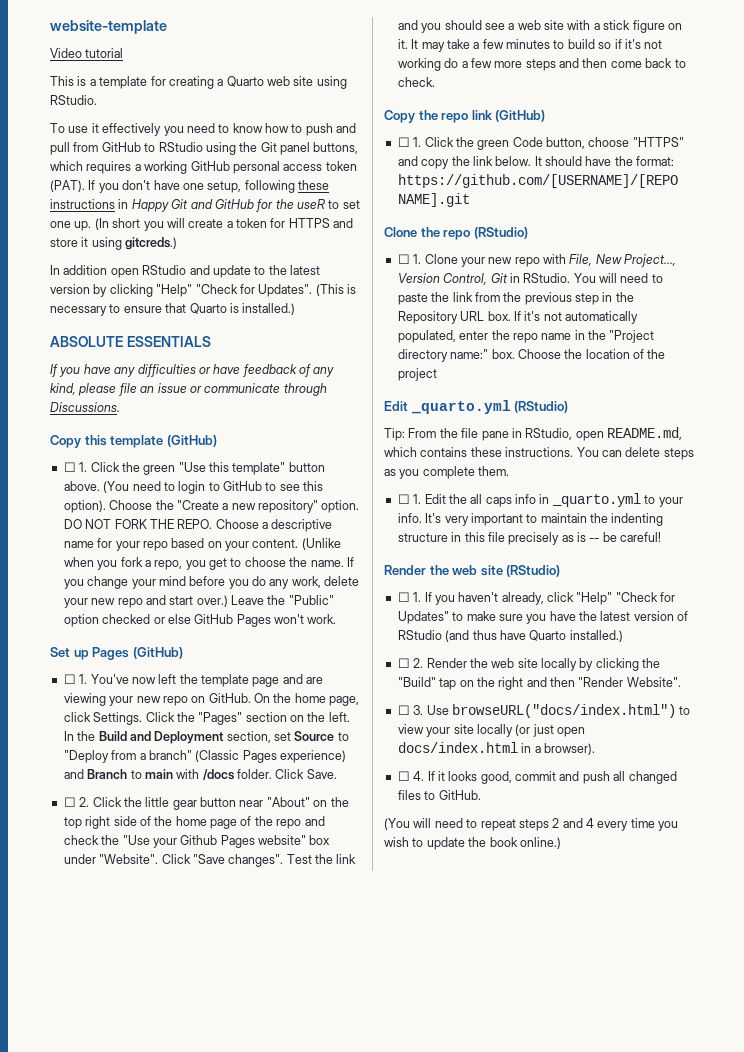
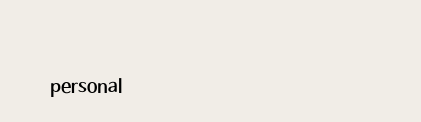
- website-template
- Video tutorial
- This is a template for creating a Quarto web site using RStudio.
- To use it effectively you need to know how to push and pull from GitHub to RStudio using the Git panel buttons, which requires a working GitHub personal access token (PAT). If you don't have one setup, following these instructions in Happy Git and GitHub for the useR to set one up. (In short you will create a token for HTTPS and store it using gitcreds.)
- In addition open RStudio and update to the latest version by clicking "Help" "Check for Updates". (This is necessary to ensure that Quarto is installed.)
- ABSOLUTE ESSENTIALS
- If you have any difficulties or have feedback of any kind, please file an issue or communicate through Discussions.
- Copy this template (GitHub)
- ☐ 1. Click the green "Use this template" button above. (You need to login to GitHub to see this option). Choose the "Create a new repository" option. DO NOT FORK THE REPO. Choose a descriptive name for your repo based on your content. (Unlike when you fork a repo, you get to choose the name. If you change your mind before you do any work, delete your new repo and start over.) Leave the "Public" option checked or else GitHub Pages won't work.
- Set up Pages (GitHub)
- ☐ 1. You've now left the template page and are viewing your new repo on GitHub. On the home page, click Settings. Click the "Pages" section on the left. In the Build and Deployment section, set Source to "Deploy from a branch" (Classic Pages experience) and Branch to main with /docs folder. Click Save.
- ☐ 2. Click the little gear button near "About" on the top right side of the home page of the repo and check the "Use your Github Pages website" box under "Website". Click "Save changes". Test the link and you should see a web site with a stick figure on it. It may take a few minutes to build so if it's not working do a few more steps and then come back to check.
- Copy the repo link (GitHub)
- ☐ 1. Click the green Code button, choose "HTTPS" and copy the link below. It should have the format: https://github.com/[USERNAME]/[REPO NAME].git
- Clone the repo (RStudio)
- ☐ 1. Clone your new repo with File, New Project..., Version Control, Git in RStudio. You will need to paste the link from the previous step in the Repository URL box. If it's not automatically populated, enter the repo name in the "Project directory name:" box. Choose the location of the project
- Edit _quarto.yml (RStudio)
- Tip: From the file pane in RStudio, open README.md, which contains these instructions. You can delete steps as you complete them.
- ☐ 1. Edit the all caps info in _quarto.yml to your info. It's very important to maintain the indenting structure in this file precisely as is -- be careful!
- Render the web site (RStudio)
- ☐ 1. If you haven't already, click "Help" "Check for Updates" to make sure you have the latest version of RStudio (and thus have Quarto installed.)
- ☐ 2. Render the web site locally by clicking the "Build" tap on the right and then "Render Website".
- ☐ 3. Use browseURL("docs/index.html") to view your site locally (or just open docs/index.html in a browser).
- ☐ 4. If it looks good, commit and push all changed files to GitHub.
- (You will need to repeat steps 2 and 4 every time you wish to update the book online.)
+ personal

